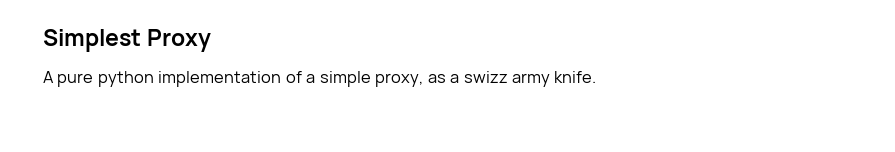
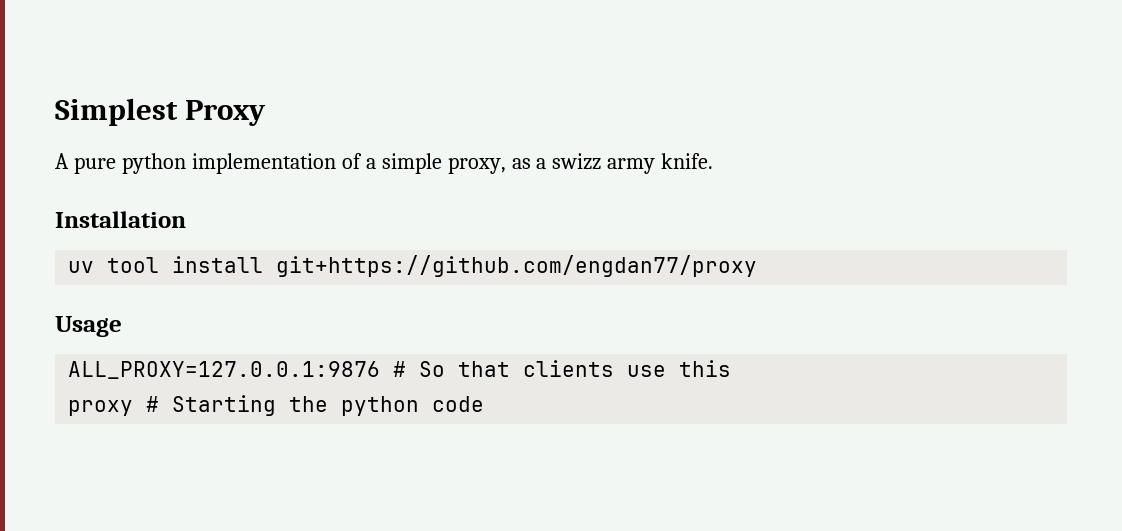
+ Installation
+ uv tool install git+https://github.com/engdan77/proxy
+ Usage
+ ALL_PROXY=127.0.0.1:9876 # So that clients use this
+ proxy # Starting the python code

